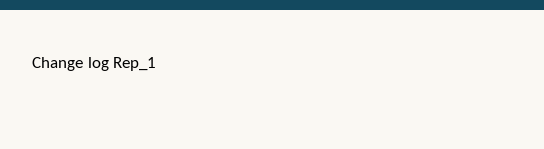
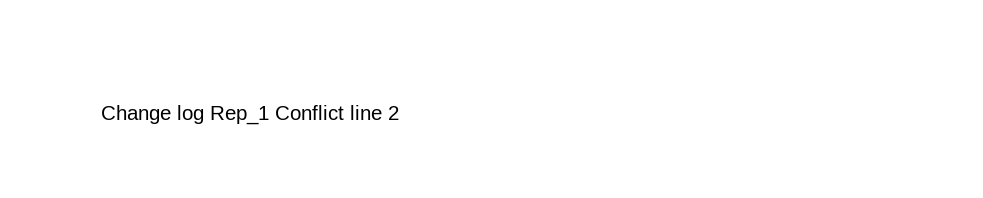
- Change log Rep_1
+ Change log Rep_1 Conflict line 2

